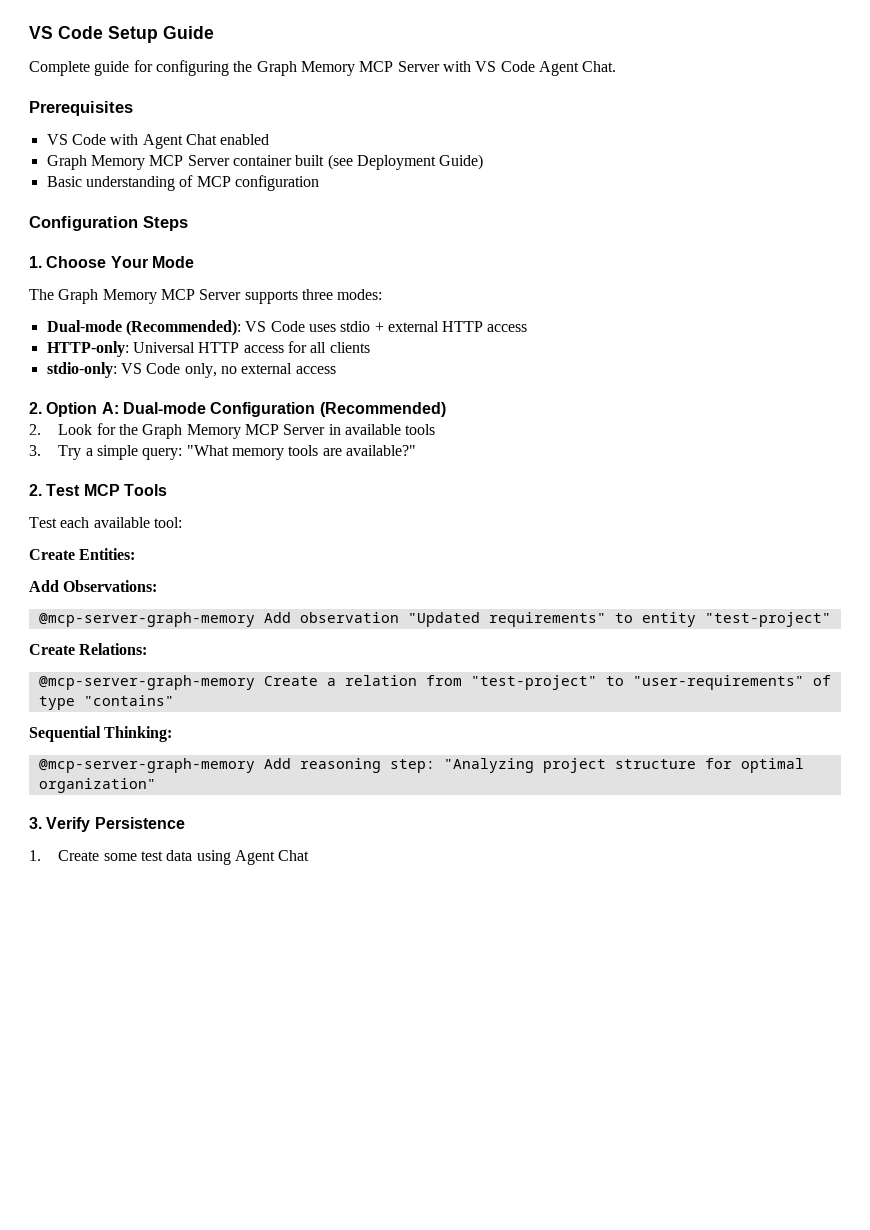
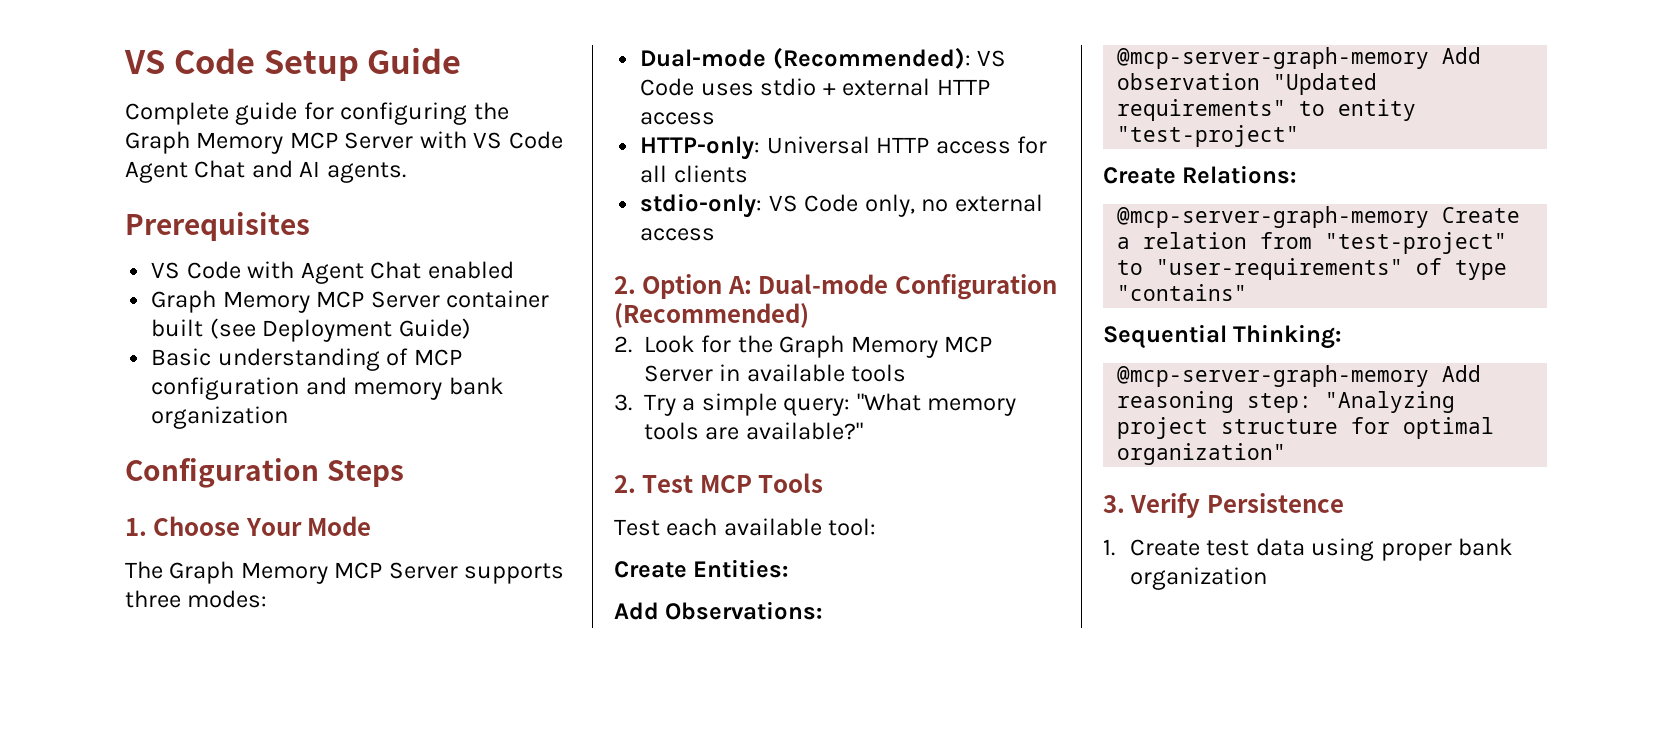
- Complete guide for configuring the Graph Memory MCP Server with VS Code Agent Chat.
+ Complete guide for configuring the Graph Memory MCP Server with VS Code Agent Chat and AI agents.
- Basic understanding of MCP configuration
+ Basic understanding of MCP configuration and memory bank organization
- 1. Create some test data using Agent Chat
+ 1. Create test data using proper bank organization

